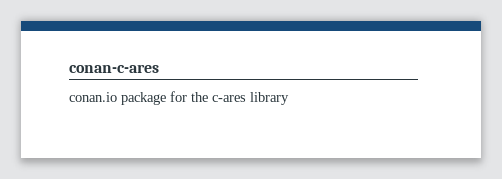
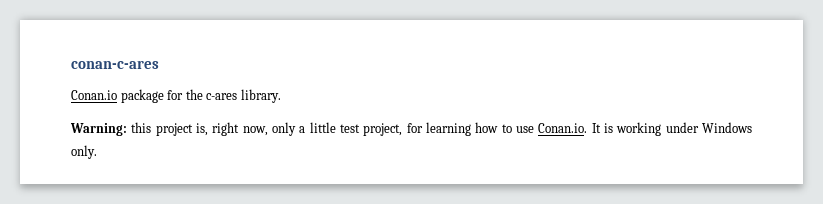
- conan.io package for the c-ares library
+ Conan.io package for the c-ares library.
+ Warning: this project is, right now, only a little test project, for learning how to use Conan.io. It is working under Windows only.

